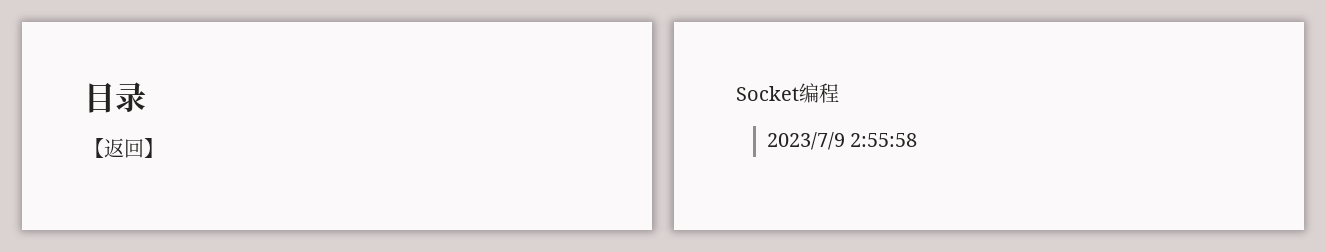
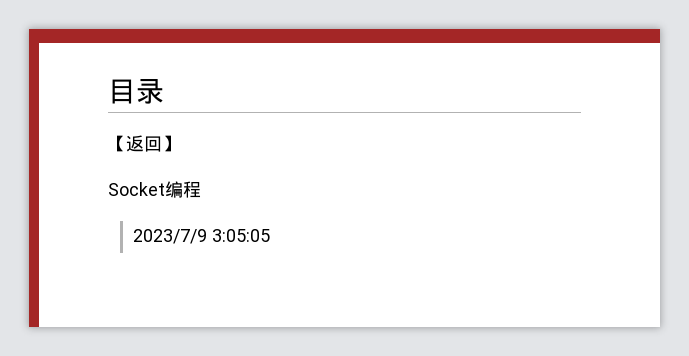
- 2023/7/9 2:55:58
+ 2023/7/9 3:05:05

